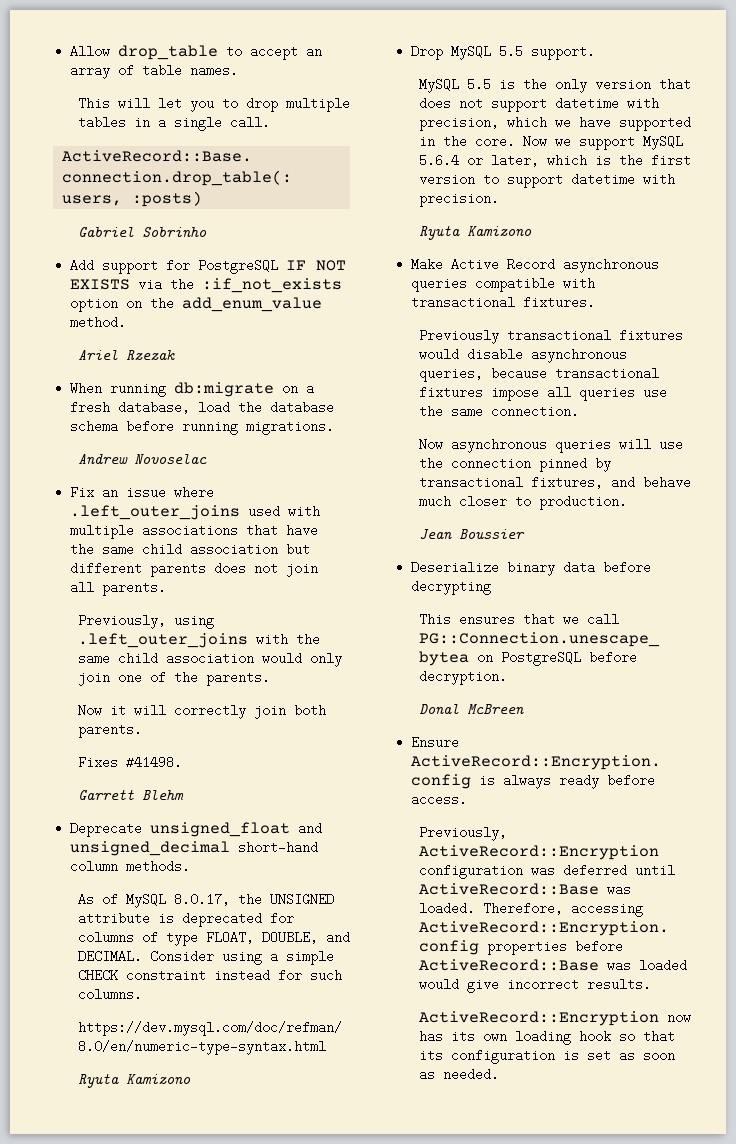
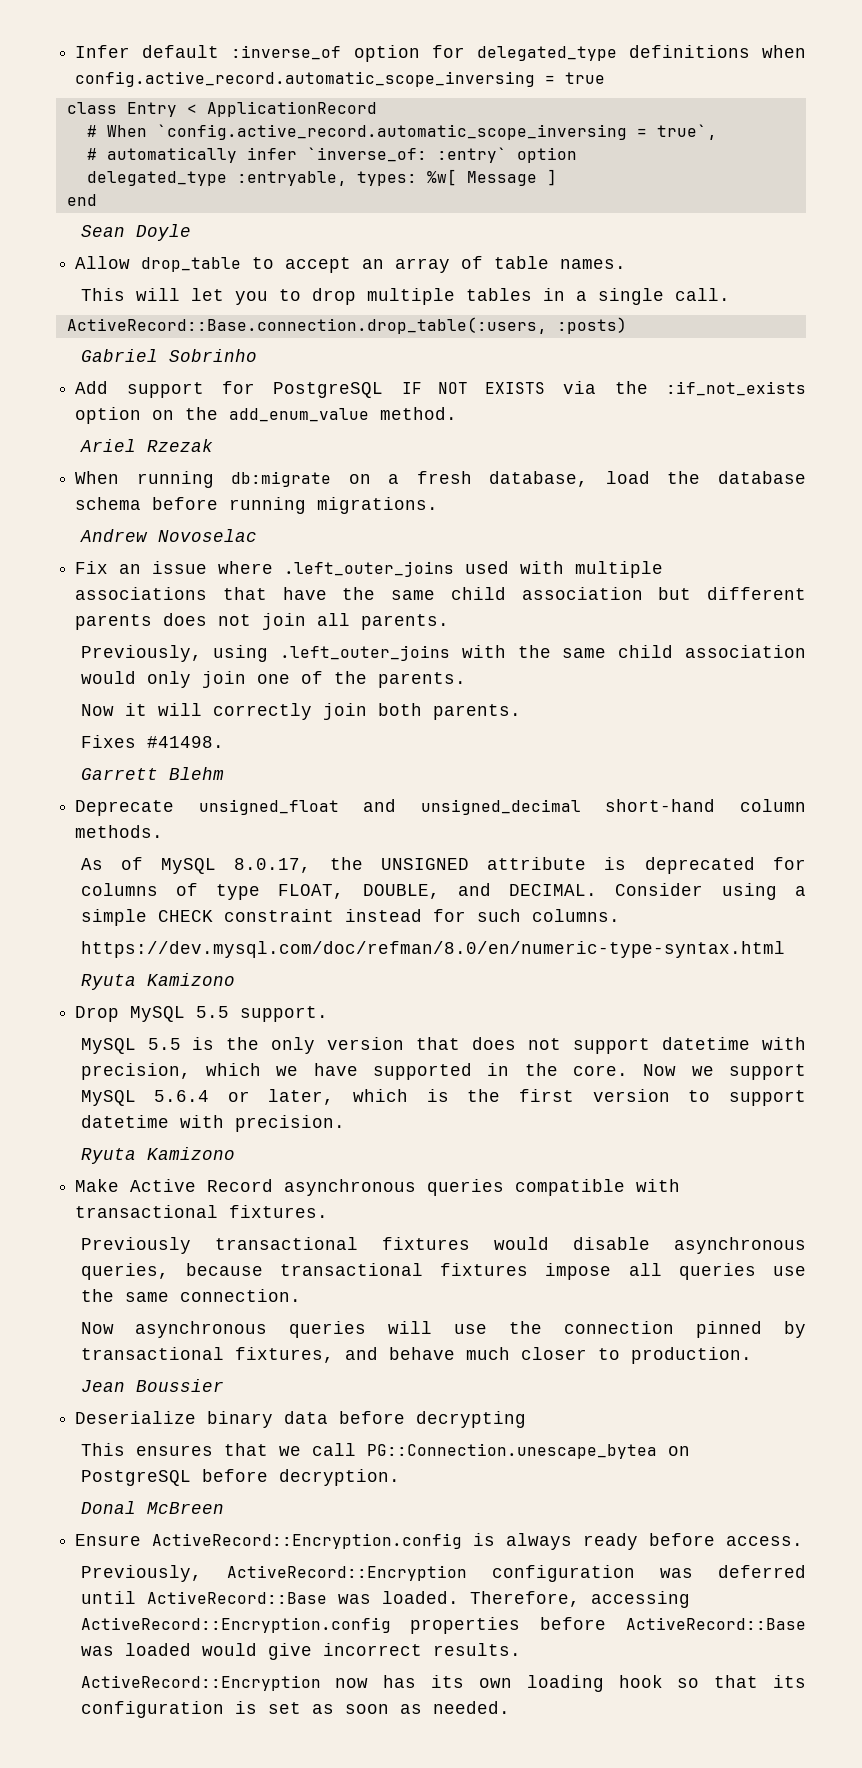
+ Infer default :inverse_of option for delegated_type definitions when config.active_record.automatic_scope_inversing = true
+ class Entry < ApplicationRecord
+ # When `config.active_record.automatic_scope_inversing = true`,
+ # automatically infer `inverse_of: :entry` option
+ delegated_type :entryable, types: %w[ Message ]
+ end
+ Sean Doyle

